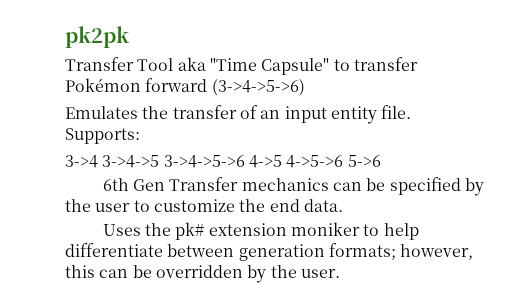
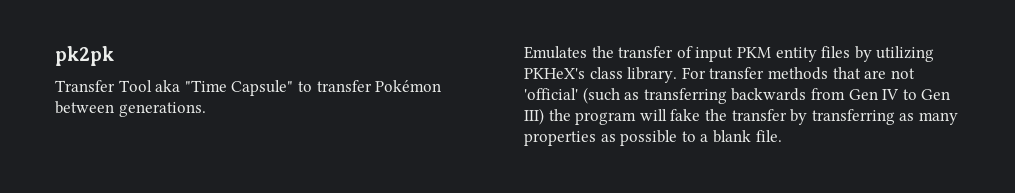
- Transfer Tool aka "Time Capsule" to transfer Pokémon forward (3->4->5->6)
+ Transfer Tool aka "Time Capsule" to transfer Pokémon between generations.
- Emulates the transfer of an input entity file. Supports:
- 3->4 3->4->5 3->4->5->6 4->5 4->5->6 5->6
- 6th Gen Transfer mechanics can be specified by the user to customize the end data.
- Uses the pk# extension moniker to help differentiate between generation formats; however, this can be overridden by the user.
+ Emulates the transfer of input PKM entity files by utilizing PKHeX's class library. For transfer methods that are not 'official' (such as transferring backwards from Gen IV to Gen III) the program will fake the transfer by transferring as many properties as possible to a blank file.

